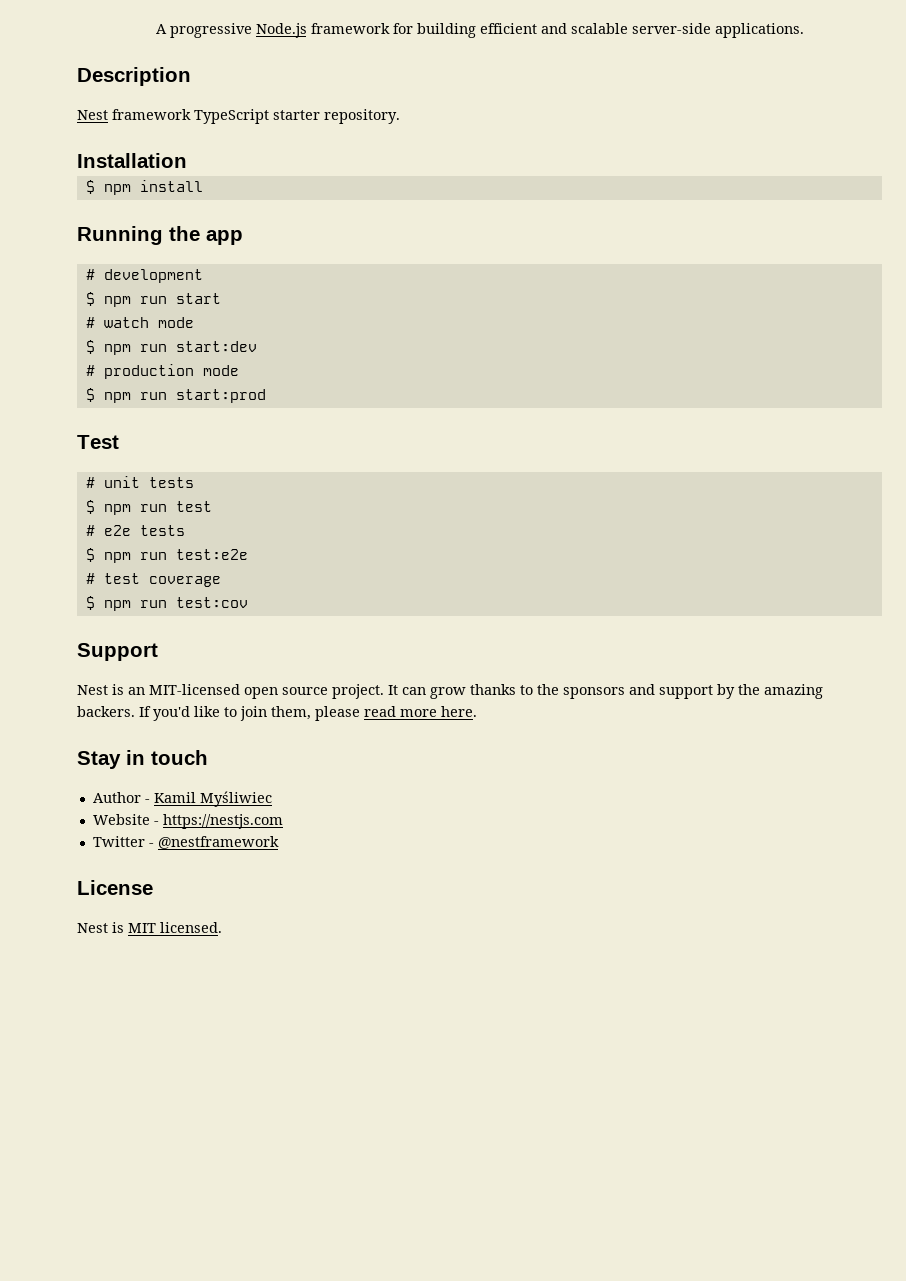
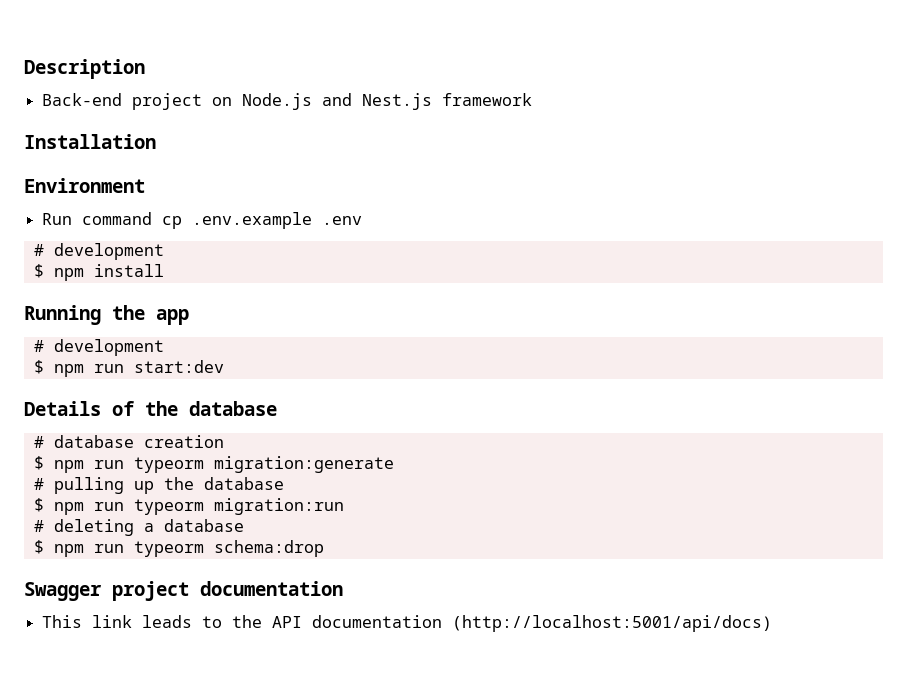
- A progressive Node.js framework for building efficient and scalable server-side applications.
  Description
- Nest framework TypeScript starter repository.
+ Back-end project on Node.js and Nest.js framework
  Installation
+ Environment
+ Run command cp .env.example .env
+ # development
- $ npm run start
- # watch mode
  $ npm run start:dev
- # production mode
- $ npm run start:prod
- Test
- # unit tests
- $ npm run test
- # e2e tests
- $ npm run test:e2e
- # test coverage
- $ npm run test:cov
- Support
- Nest is an MIT-licensed open source project. It can grow thanks to the sponsors and support by the amazing backers. If you'd like to join them, please read more here.
- Stay in touch
- Author - Kamil Myśliwiec
- Website - https://nestjs.com
- Twitter - @nestframework
- License
- Nest is MIT licensed.
+ Details of the database
+ # database creation
+ $ npm run typeorm migration:generate
+ # pulling up the database
+ $ npm run typeorm migration:run
+ # deleting a database
+ $ npm run typeorm schema:drop
+ Swagger project documentation
+ This link leads to the API documentation (http://localhost:5001/api/docs)

